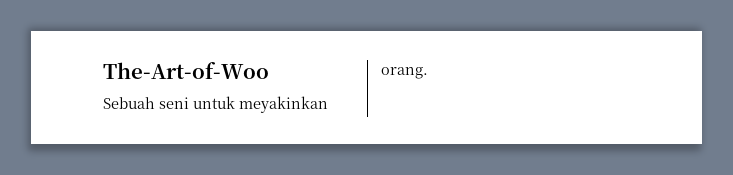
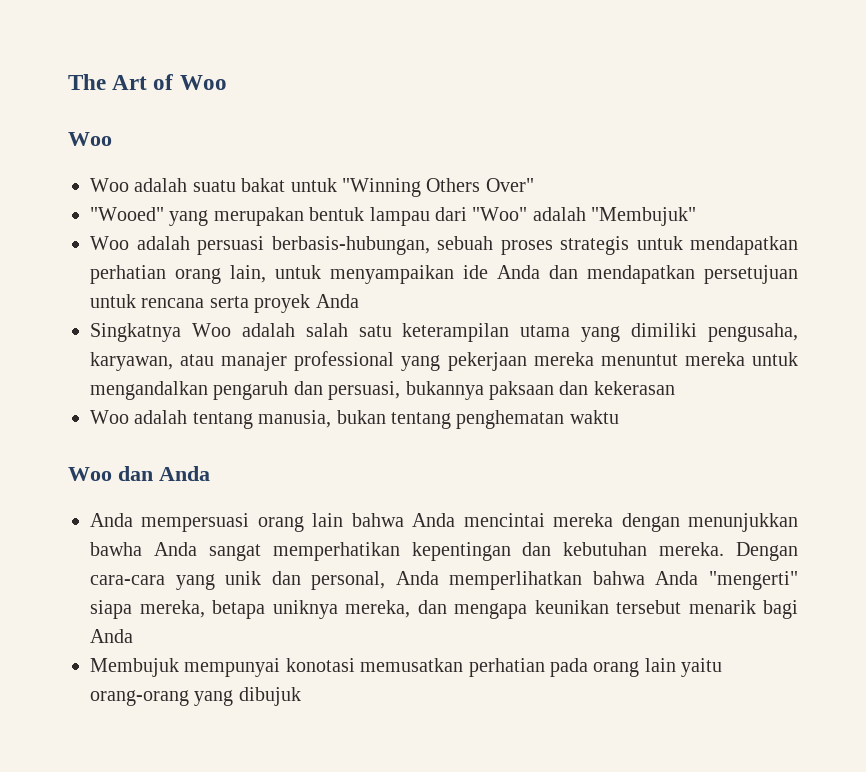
- The-Art-of-Woo
- Sebuah seni untuk meyakinkan orang.
+ The Art of Woo
+ Woo
+ Woo adalah suatu bakat untuk "Winning Others Over"
+ "Wooed" yang merupakan bentuk lampau dari "Woo" adalah "Membujuk"
+ Woo adalah persuasi berbasis-hubungan, sebuah proses strategis untuk mendapatkan perhatian orang lain, untuk menyampaikan ide Anda dan mendapatkan persetujuan untuk rencana serta proyek Anda
+ Singkatnya Woo adalah salah satu keterampilan utama yang dimiliki pengusaha, karyawan, atau manajer professional yang pekerjaan mereka menuntut mereka untuk mengandalkan pengaruh dan persuasi, bukannya paksaan dan kekerasan
+ Woo adalah tentang manusia, bukan tentang penghematan waktu
+ Woo dan Anda
+ Anda mempersuasi orang lain bahwa Anda mencintai mereka dengan menunjukkan bawha Anda sangat memperhatikan kepentingan dan kebutuhan mereka. Dengan cara-cara yang unik dan personal, Anda memperlihatkan bahwa Anda "mengerti" siapa mereka, betapa uniknya mereka, dan mengapa keunikan tersebut menarik bagi Anda
+ Membujuk mempunyai konotasi memusatkan perhatian pada orang lain yaitu orang-orang yang dibujuk

